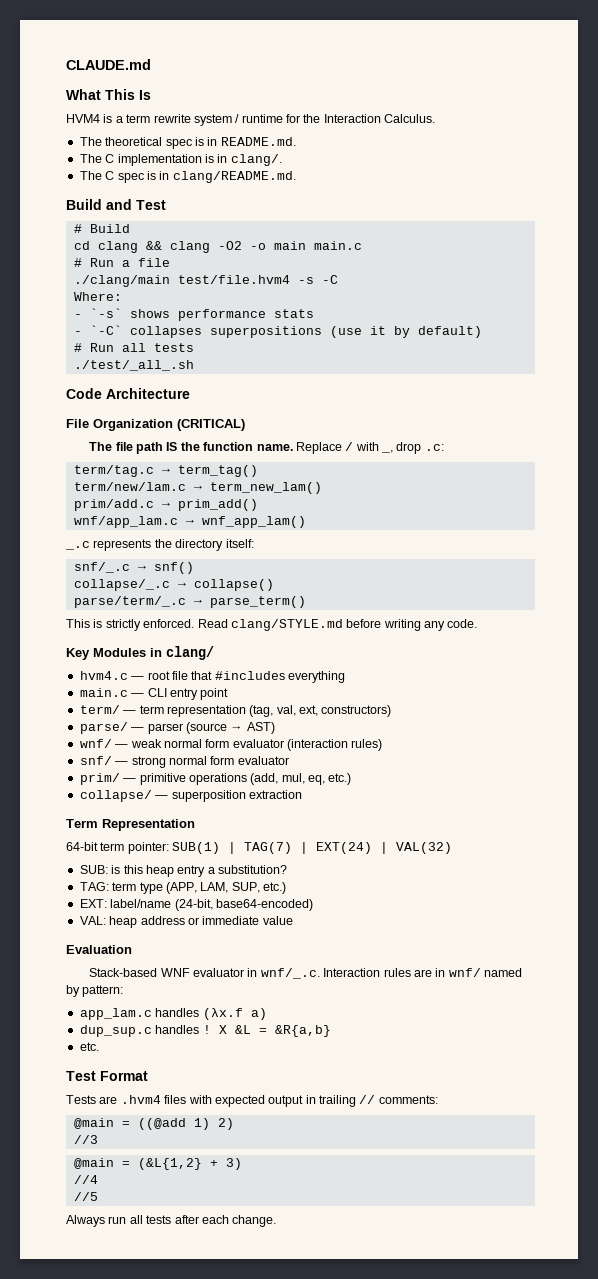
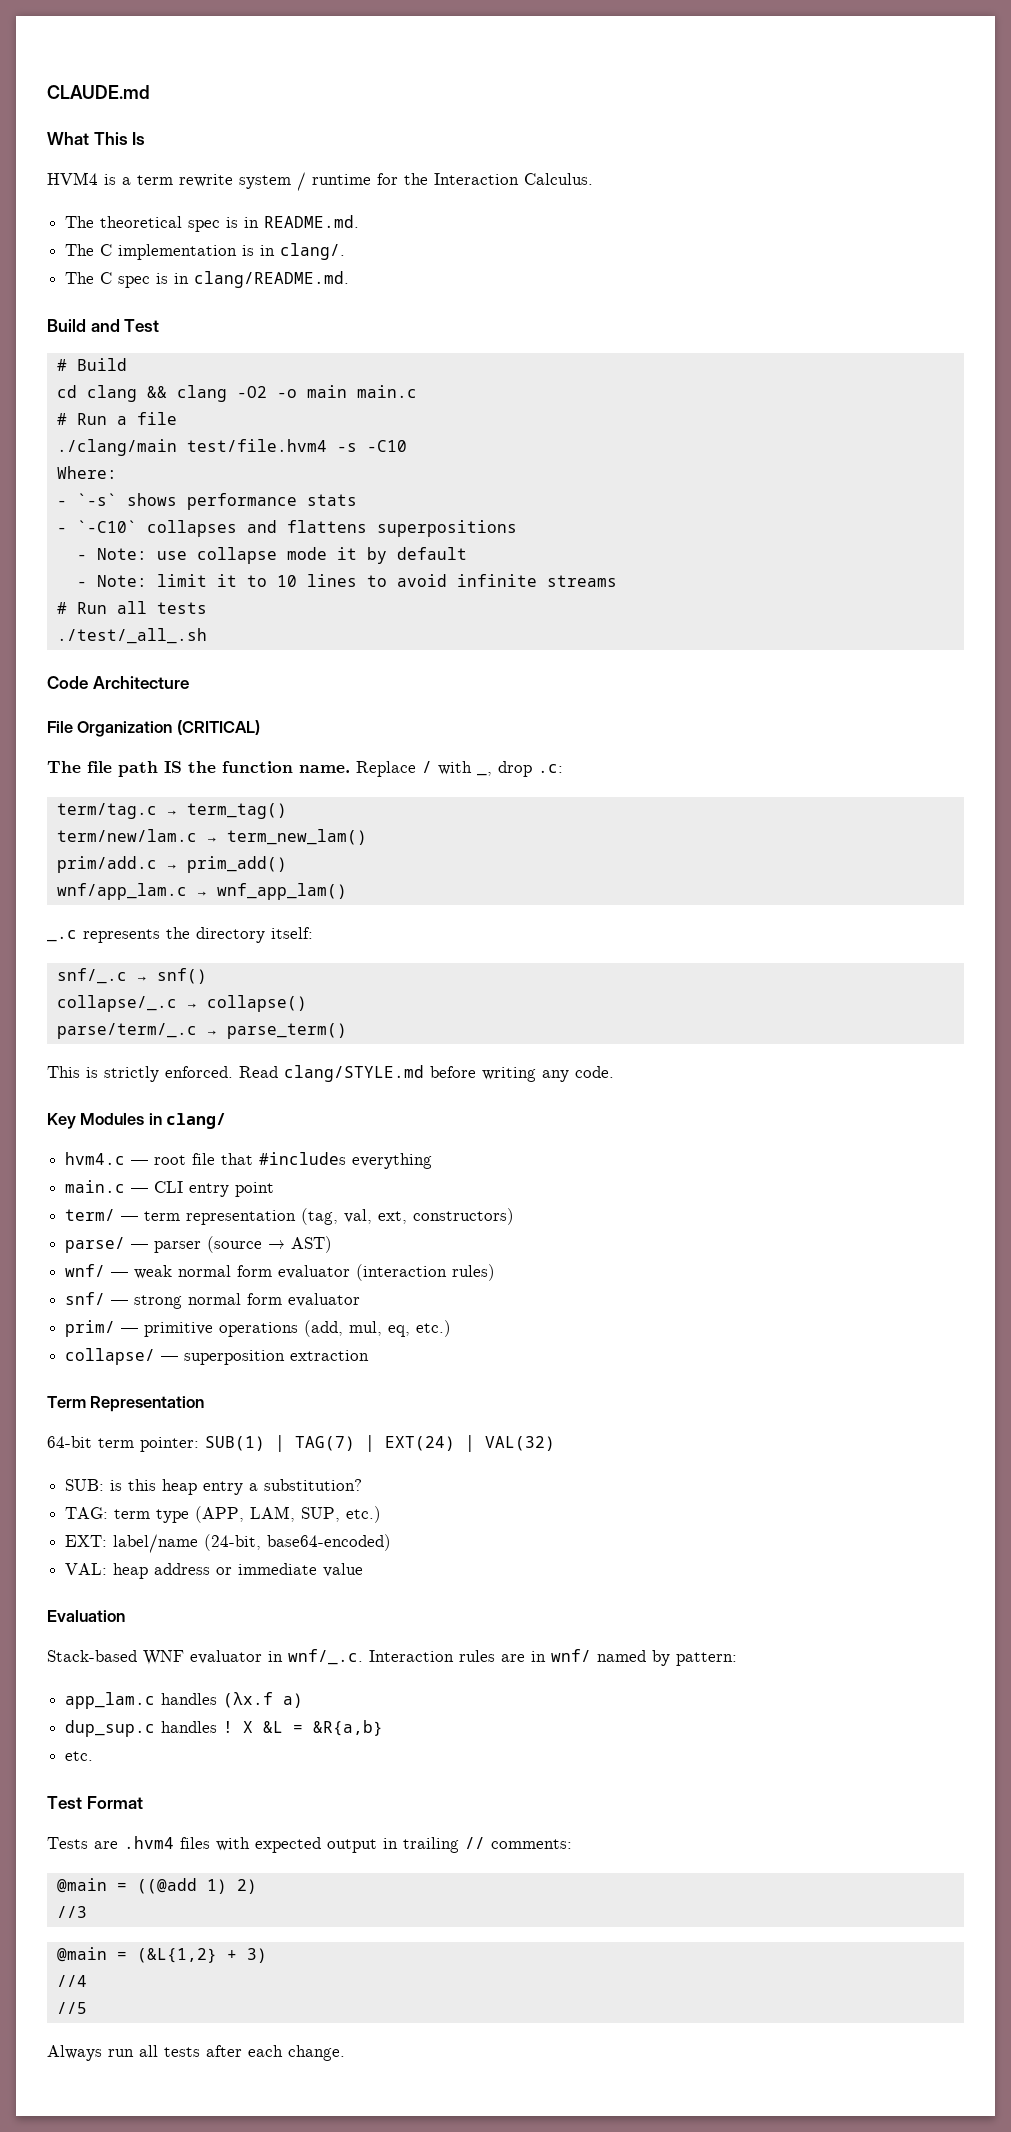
- ./clang/main test/file.hvm4 -s -C
+ ./clang/main test/file.hvm4 -s -C10
- - `-C` collapses superpositions (use it by default)
+ - `-C10` collapses and flattens superpositions
+ - Note: use collapse mode it by default
+ - Note: limit it to 10 lines to avoid infinite streams

